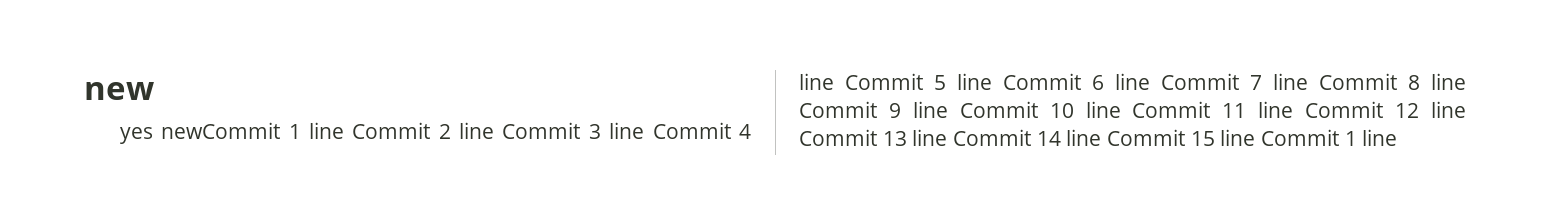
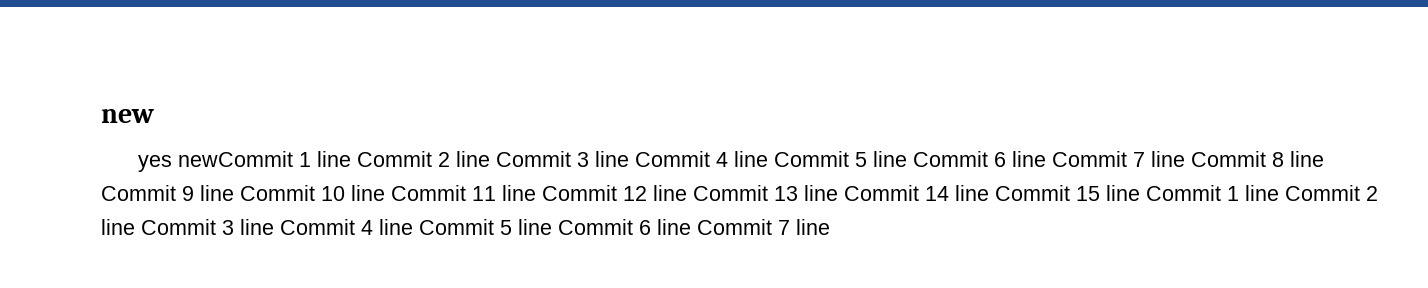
- yes newCommit 1 line Commit 2 line Commit 3 line Commit 4 line Commit 5 line Commit 6 line Commit 7 line Commit 8 line Commit 9 line Commit 10 line Commit 11 line Commit 12 line Commit 13 line Commit 14 line Commit 15 line Commit 1 line
+ yes newCommit 1 line Commit 2 line Commit 3 line Commit 4 line Commit 5 line Commit 6 line Commit 7 line Commit 8 line Commit 9 line Commit 10 line Commit 11 line Commit 12 line Commit 13 line Commit 14 line Commit 15 line Commit 1 line Commit 2 line Commit 3 line Commit 4 line Commit 5 line Commit 6 line Commit 7 line

